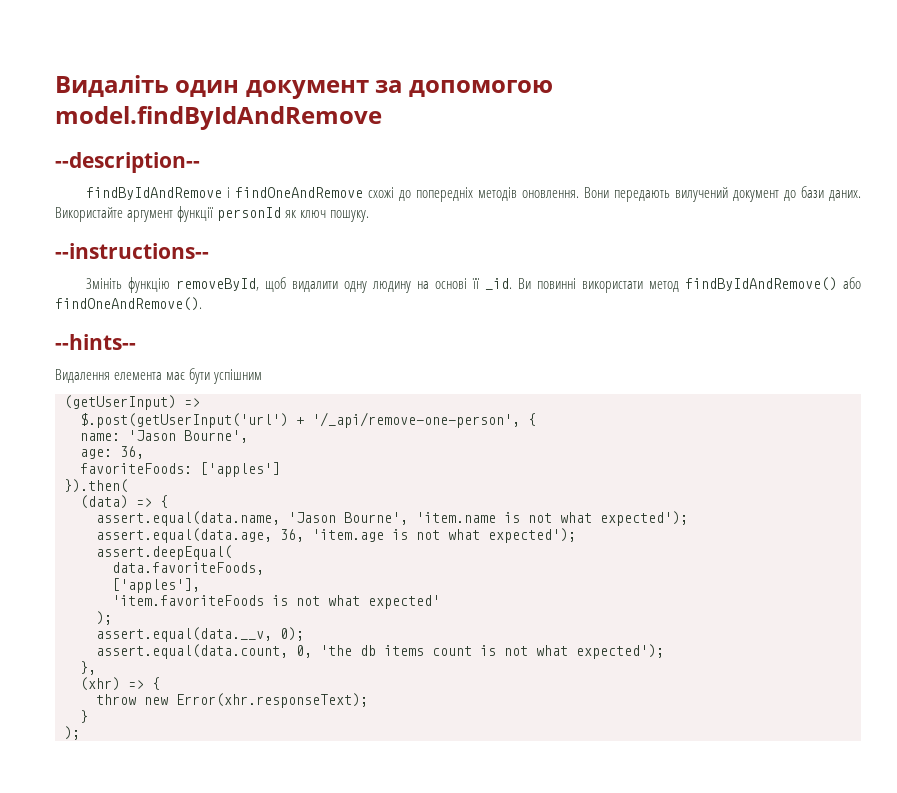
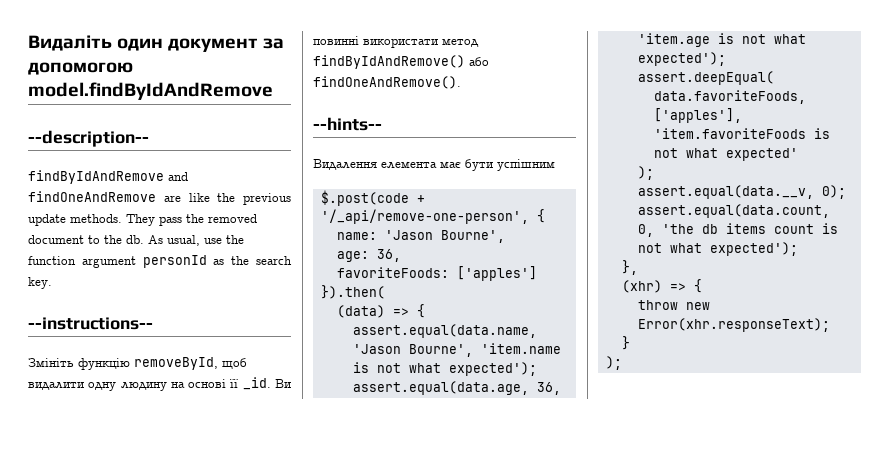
- findByIdAndRemove і findOneAndRemove схожі до попередніх методів оновлення. Вони передають вилучений документ до бази даних. Використайте аргумент функції personId як ключ пошуку.
+ findByIdAndRemove and findOneAndRemove are like the previous update methods. They pass the removed document to the db. As usual, use the function argument personId as the search key.
- (getUserInput) =>
- $.post(getUserInput('url') + '/_api/remove-one-person', {
+ $.post(code + '/_api/remove-one-person', {

